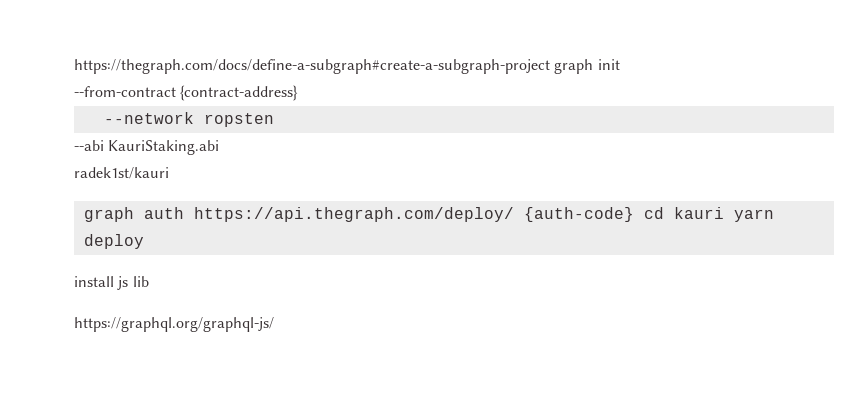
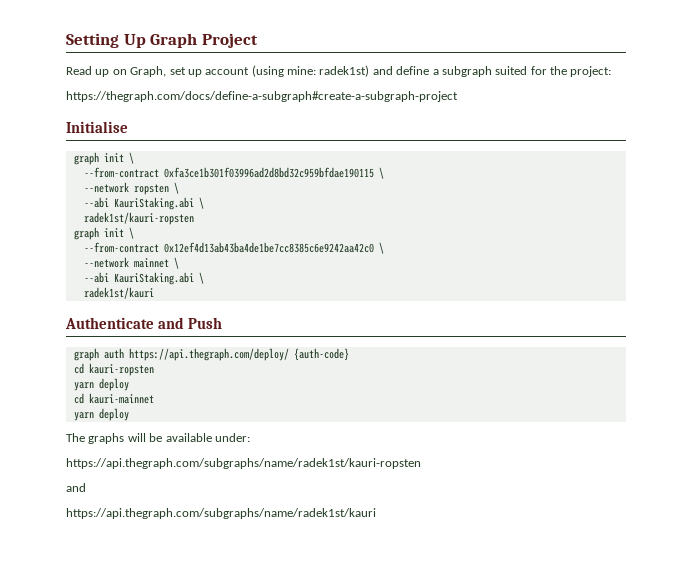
+ Setting Up Graph Project
+ Read up on Graph, set up account (using mine: radek1st) and define a subgraph suited for the project:
- https://thegraph.com/docs/define-a-subgraph#create-a-subgraph-project graph init
- --from-contract {contract-address}
+ https://thegraph.com/docs/define-a-subgraph#create-a-subgraph-project
+ Initialise
+ graph init \
+ --from-contract 0xfa3ce1b301f03996ad2d8bd32c959bfdae190115 \
- --network ropsten
- --abi KauriStaking.abi
+ --network ropsten \
+ --abi KauriStaking.abi \
+ radek1st/kauri-ropsten
+ graph init \
+ --from-contract 0x12ef4d13ab43ba4de1be7cc8385c6e9242aa42c0 \
+ --network mainnet \
+ --abi KauriStaking.abi \
  radek1st/kauri
+ Authenticate and Push
- graph auth https://api.thegraph.com/deploy/ {auth-code} cd kauri yarn deploy
- install js lib
- https://graphql.org/graphql-js/
+ graph auth https://api.thegraph.com/deploy/ {auth-code}
+ cd kauri-ropsten
+ yarn deploy
+ cd kauri-mainnet
+ yarn deploy
+ The graphs will be available under:
+ https://api.thegraph.com/subgraphs/name/radek1st/kauri-ropsten
+ and
+ https://api.thegraph.com/subgraphs/name/radek1st/kauri

